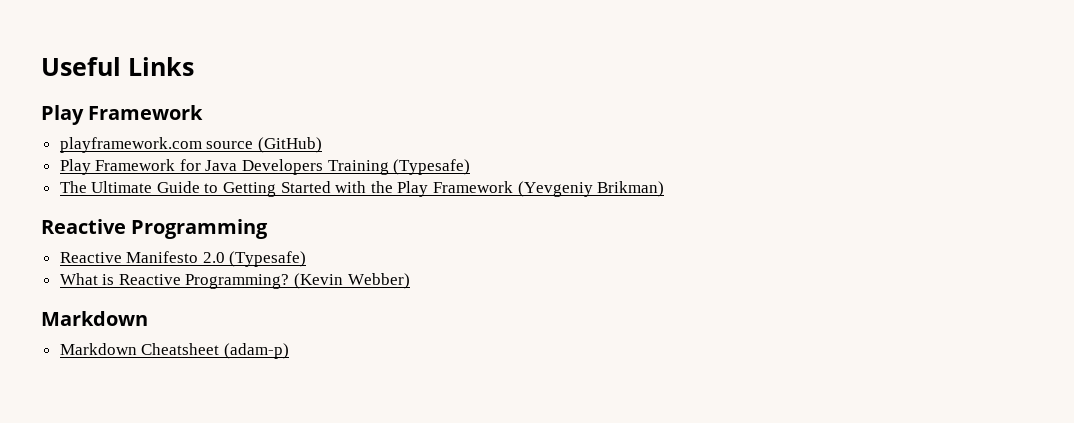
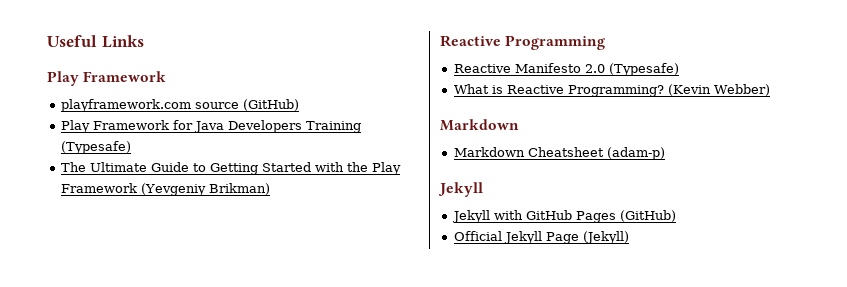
  Markdown Cheatsheet (adam-p)
+ Jekyll
+ Jekyll with GitHub Pages (GitHub)
+ Official Jekyll Page (Jekyll)

